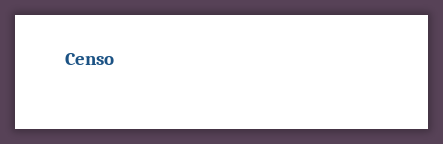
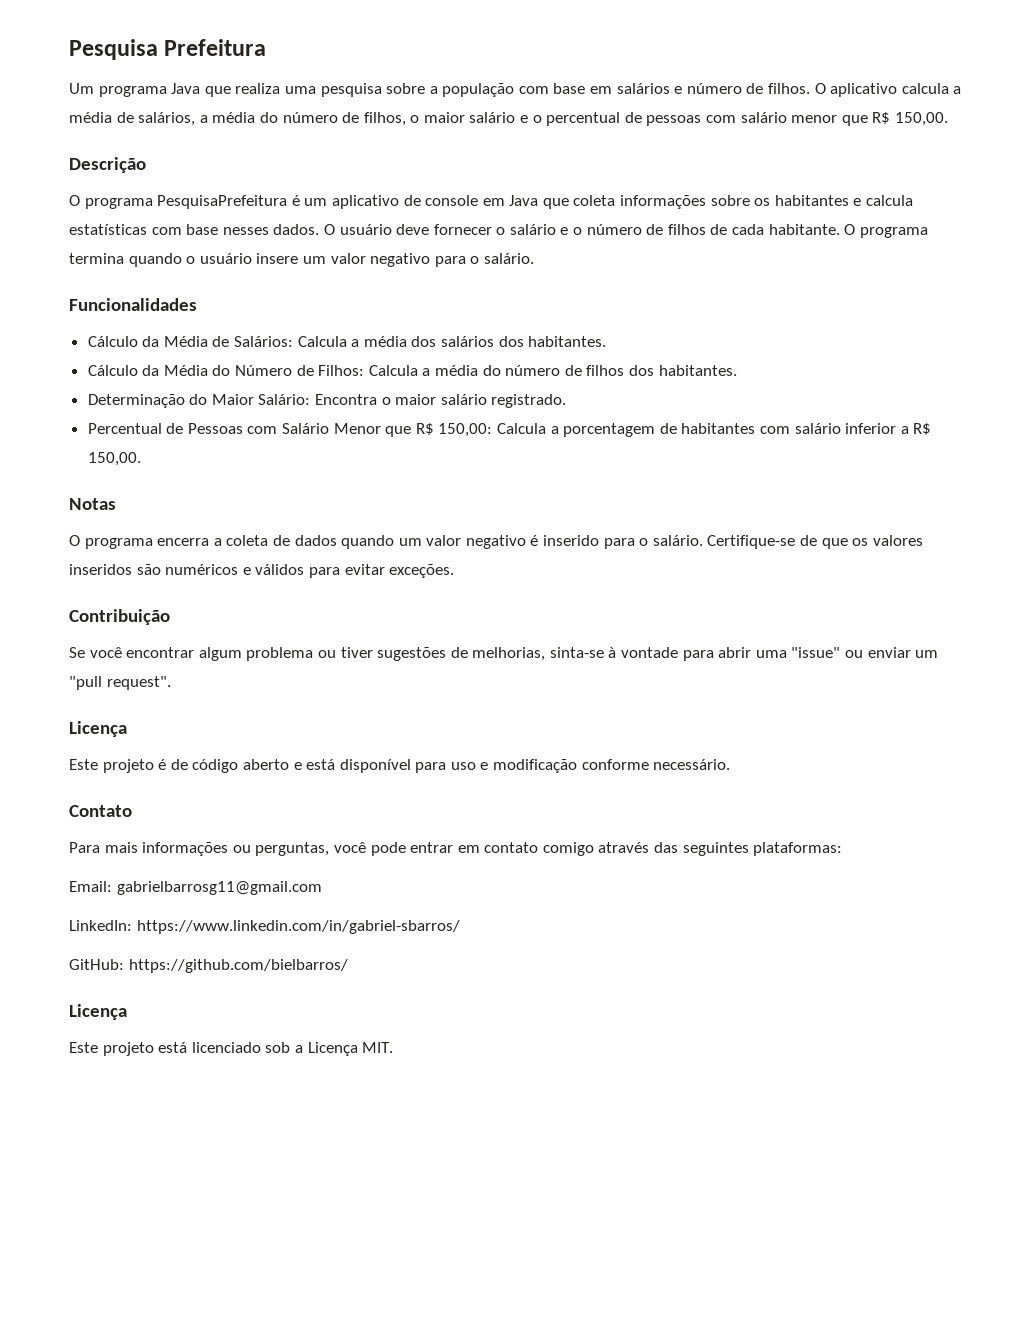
- Censo
+ Pesquisa Prefeitura
+ Um programa Java que realiza uma pesquisa sobre a população com base em salários e número de filhos. O aplicativo calcula a média de salários, a média do número de filhos, o maior salário e o percentual de pessoas com salário menor que R$ 150,00.
+ Descrição
+ O programa PesquisaPrefeitura é um aplicativo de console em Java que coleta informações sobre os habitantes e calcula estatísticas com base nesses dados. O usuário deve fornecer o salário e o número de filhos de cada habitante. O programa termina quando o usuário insere um valor negativo para o salário.
+ Funcionalidades
+ Cálculo da Média de Salários: Calcula a média dos salários dos habitantes.
+ Cálculo da Média do Número de Filhos: Calcula a média do número de filhos dos habitantes.
+ Determinação do Maior Salário: Encontra o maior salário registrado.
+ Percentual de Pessoas com Salário Menor que R$ 150,00: Calcula a porcentagem de habitantes com salário inferior a R$ 150,00.
+ Notas
+ O programa encerra a coleta de dados quando um valor negativo é inserido para o salário. Certifique-se de que os valores inseridos são numéricos e válidos para evitar exceções.
+ Contribuição
+ Se você encontrar algum problema ou tiver sugestões de melhorias, sinta-se à vontade para abrir uma "issue" ou enviar um "pull request".
+ Licença
+ Este projeto é de código aberto e está disponível para uso e modificação conforme necessário.
+ Contato
+ Para mais informações ou perguntas, você pode entrar em contato comigo através das seguintes plataformas:
+ Email: gabrielbarrosg11@gmail.com
+ LinkedIn: https://www.linkedin.com/in/gabriel-sbarros/
+ GitHub: https://github.com/bielbarros/
+ Licença
+ Este projeto está licenciado sob a Licença MIT.

